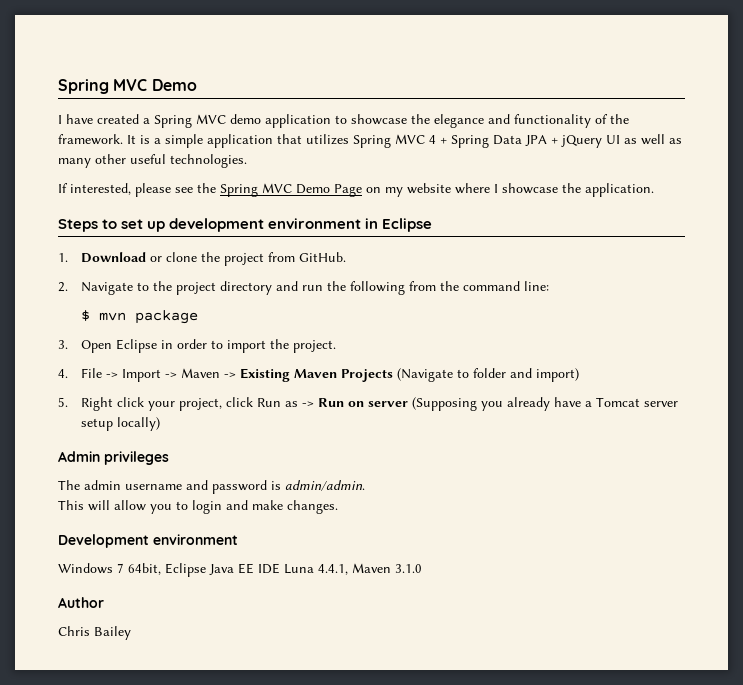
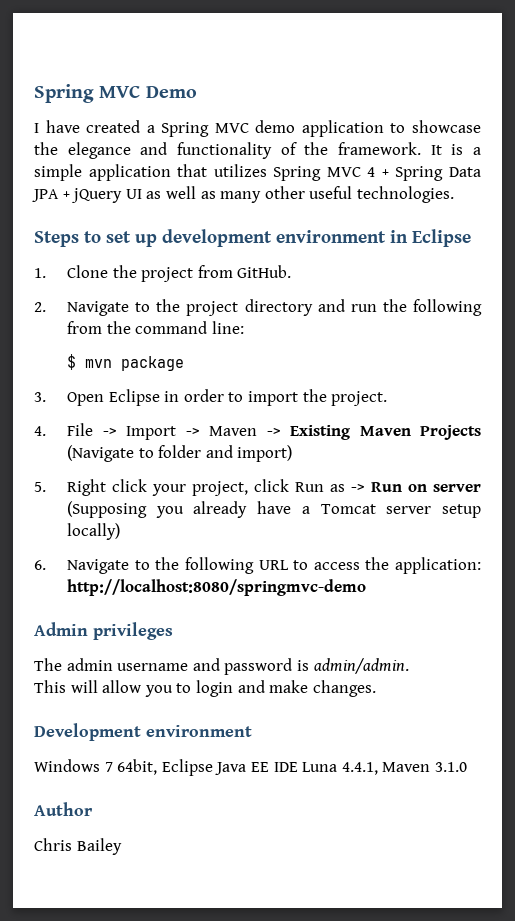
- If interested, please see the Spring MVC Demo Page on my website where I showcase the application.
- 1. Download or clone the project from GitHub.
+ 1. Clone the project from GitHub.
+ 6. Navigate to the following URL to access the application: http://localhost:8080/springmvc-demo

